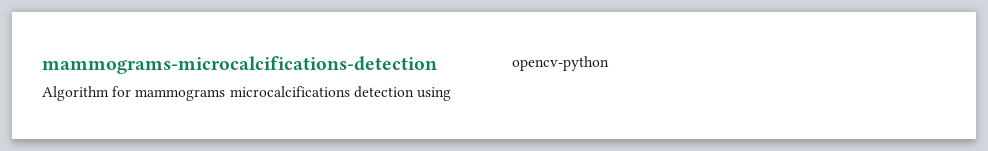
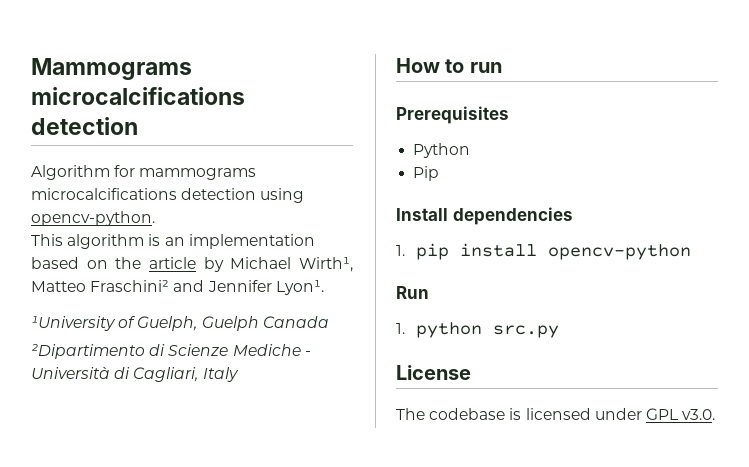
- mammograms-microcalcifications-detection
+ Mammograms microcalcifications detection
- Algorithm for mammograms microcalcifications detection using opencv-python
+ Algorithm for mammograms microcalcifications detection using opencv-python.
+ This algorithm is an implementation based on the article by Michael Wirth¹, Matteo Fraschini² and Jennifer Lyon¹.
+ ¹University of Guelph, Guelph Canada
+ ²Dipartimento di Scienze Mediche - Università di Cagliari, Italy
+ How to run
+ Prerequisites
+ Python
+ Pip
+ Install dependencies
+ 1. pip install opencv-python
+ Run
+ 1. python src.py
+ License
+ The codebase is licensed under GPL v3.0.

